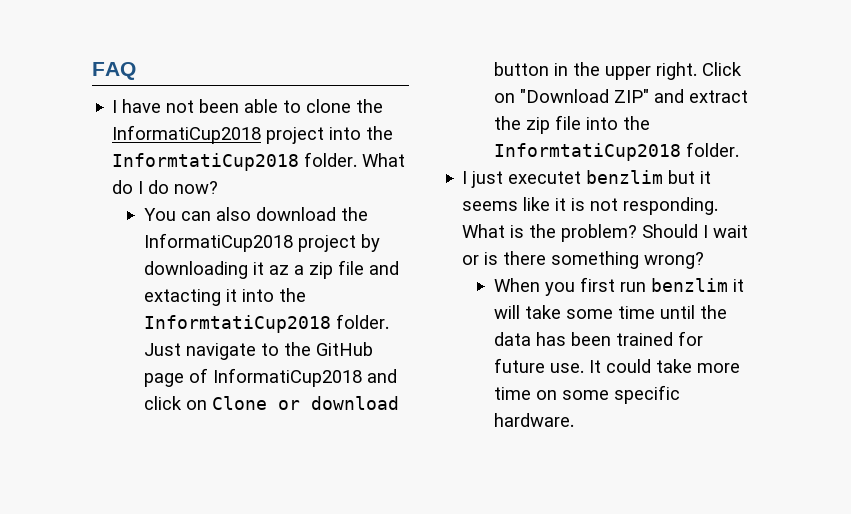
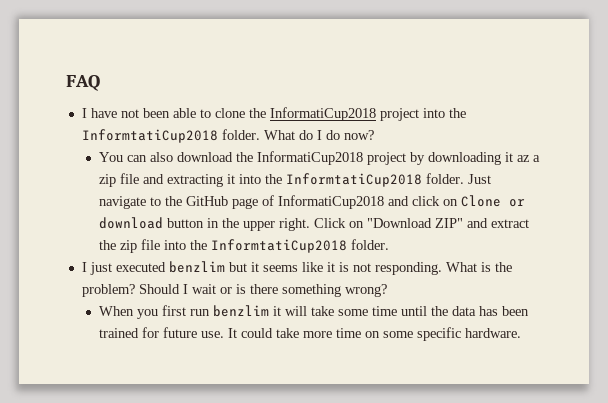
- You can also download the InformatiCup2018 project by downloading it az a zip file and extacting it into the InformtatiCup2018 folder.
+ You can also download the InformatiCup2018 project by downloading it az a zip file and extracting it into the InformtatiCup2018 folder.
- I just executet benzlim but it seems like it is not responding.
+ I just executed benzlim but it seems like it is not responding.

